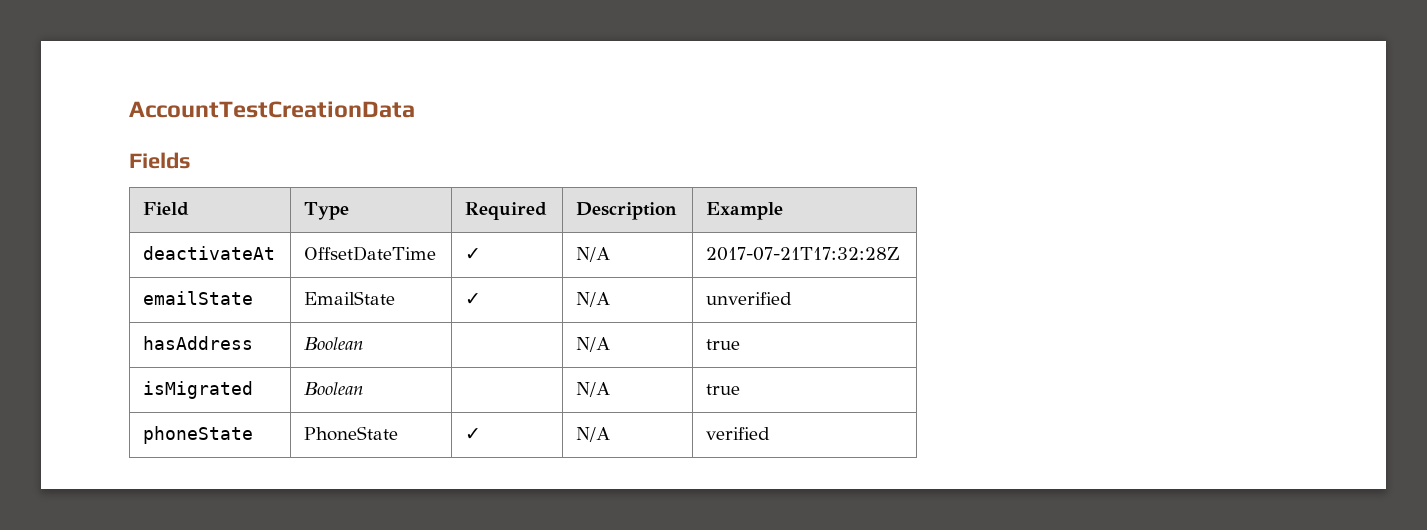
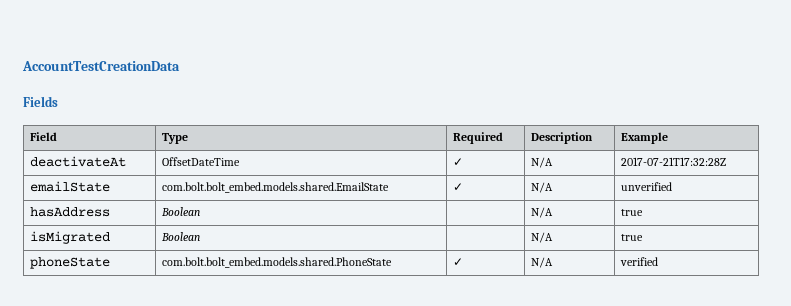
- emailState | EmailState | ✓ | N/A | unverified
+ emailState | com.bolt.bolt_embed.models.shared.EmailState | ✓ | N/A | unverified
- phoneState | PhoneState | ✓ | N/A | verified
+ phoneState | com.bolt.bolt_embed.models.shared.PhoneState | ✓ | N/A | verified

